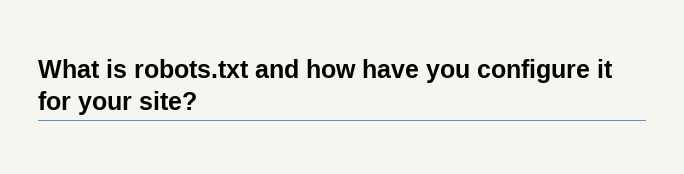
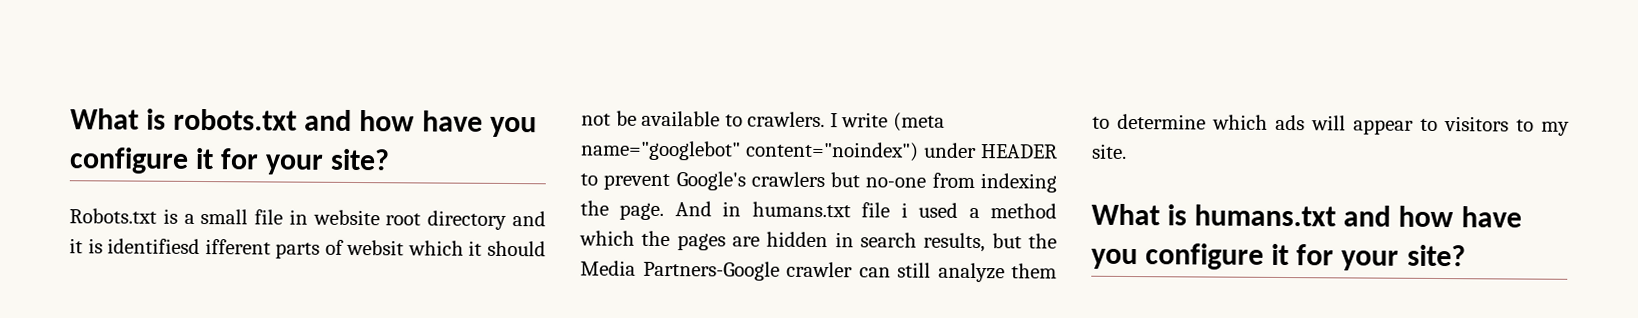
+ Robots.txt is a small file in website root directory and it is identifiesd ifferent parts of websit which it should not be available to crawlers. I write (meta name="googlebot" content="noindex") under HEADER to prevent Google's crawlers but no-one from indexing the page. And in humans.txt file i used a method which the pages are hidden in search results, but the Media Partners-Google crawler can still analyze them to determine which ads will appear to visitors to my site.
+ What is humans.txt and how have you configure it for your site?

